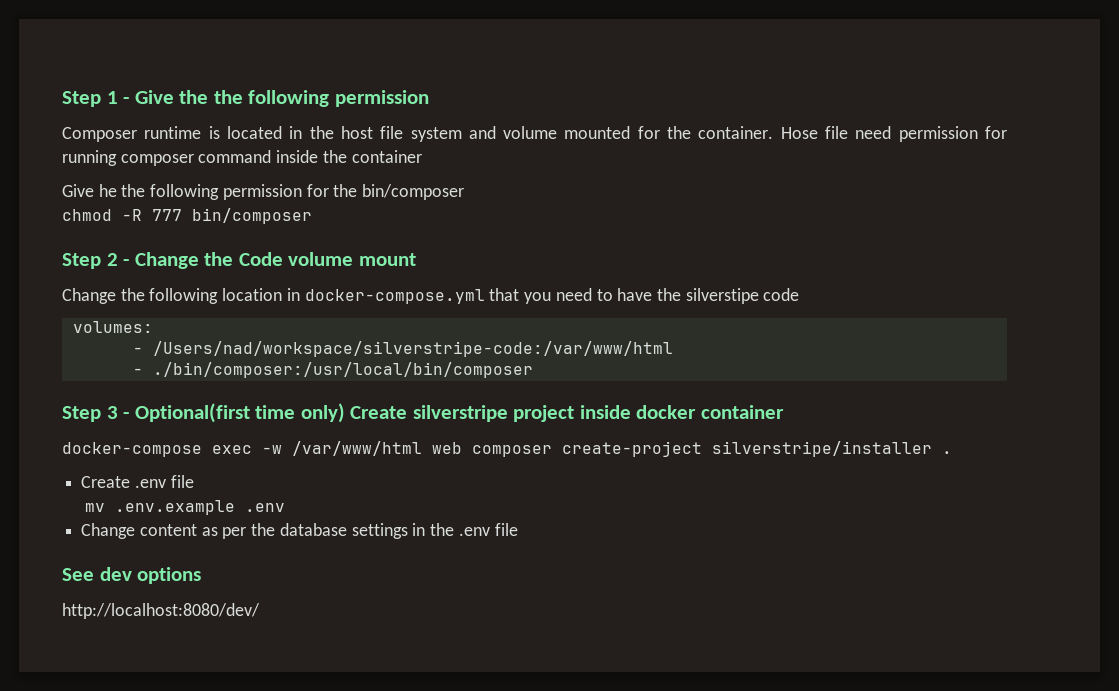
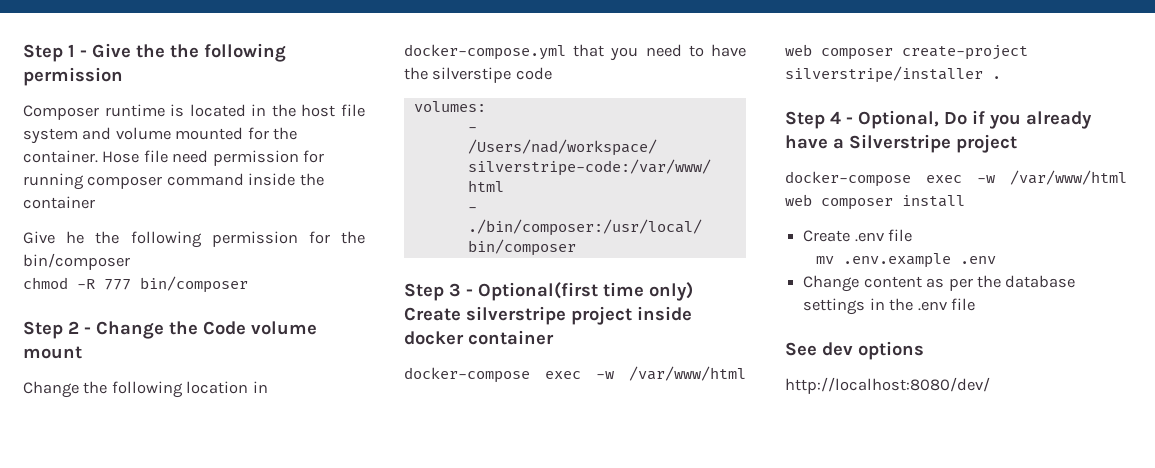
+ Step 4 - Optional, Do if you already have a Silverstripe project
+ docker-compose exec -w /var/www/html web composer install

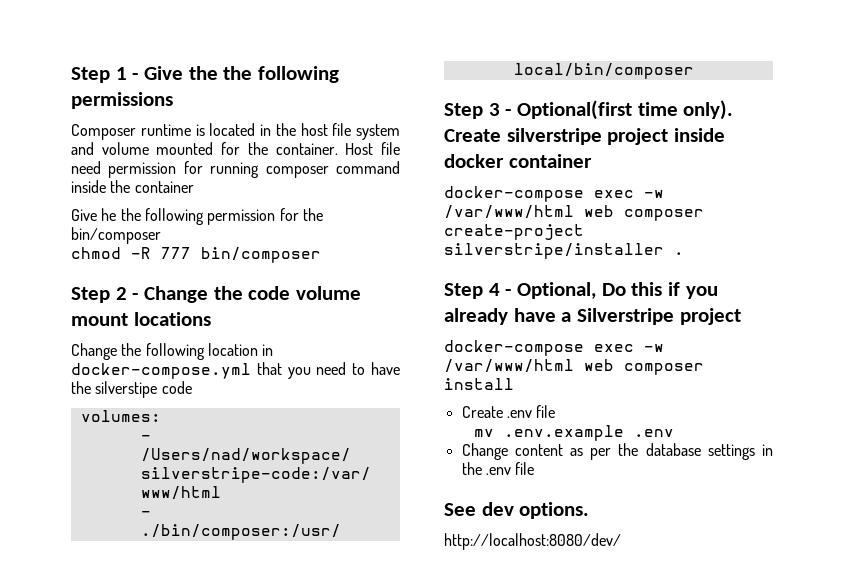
- Step 1 - Give the the following permission
+ Step 1 - Give the the following permissions
- Hose file need permission for running composer command inside the container
+ Host file need permission for running composer command inside the container
- Step 2 - Change the Code volume mount
+ Step 2 - Change the code volume mount locations
- Step 3 - Optional(first time only) Create silverstripe project inside docker container
+ Step 3 - Optional(first time only). Create silverstripe project inside docker container
- Step 4 - Optional, Do if you already have a Silverstripe project
+ Step 4 - Optional, Do this if you already have a Silverstripe project
- See dev options
+ See dev options.

